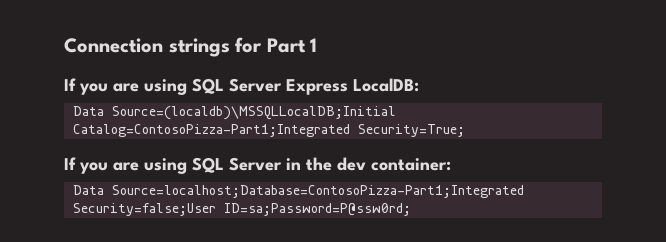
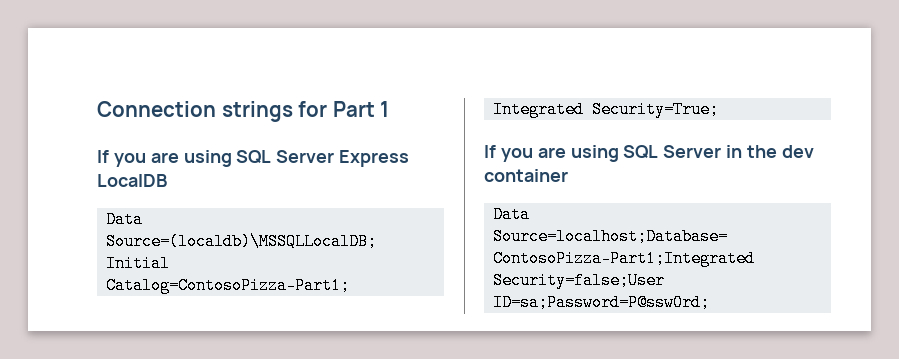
- If you are using SQL Server Express LocalDB:
+ If you are using SQL Server Express LocalDB
- If you are using SQL Server in the dev container:
+ If you are using SQL Server in the dev container

